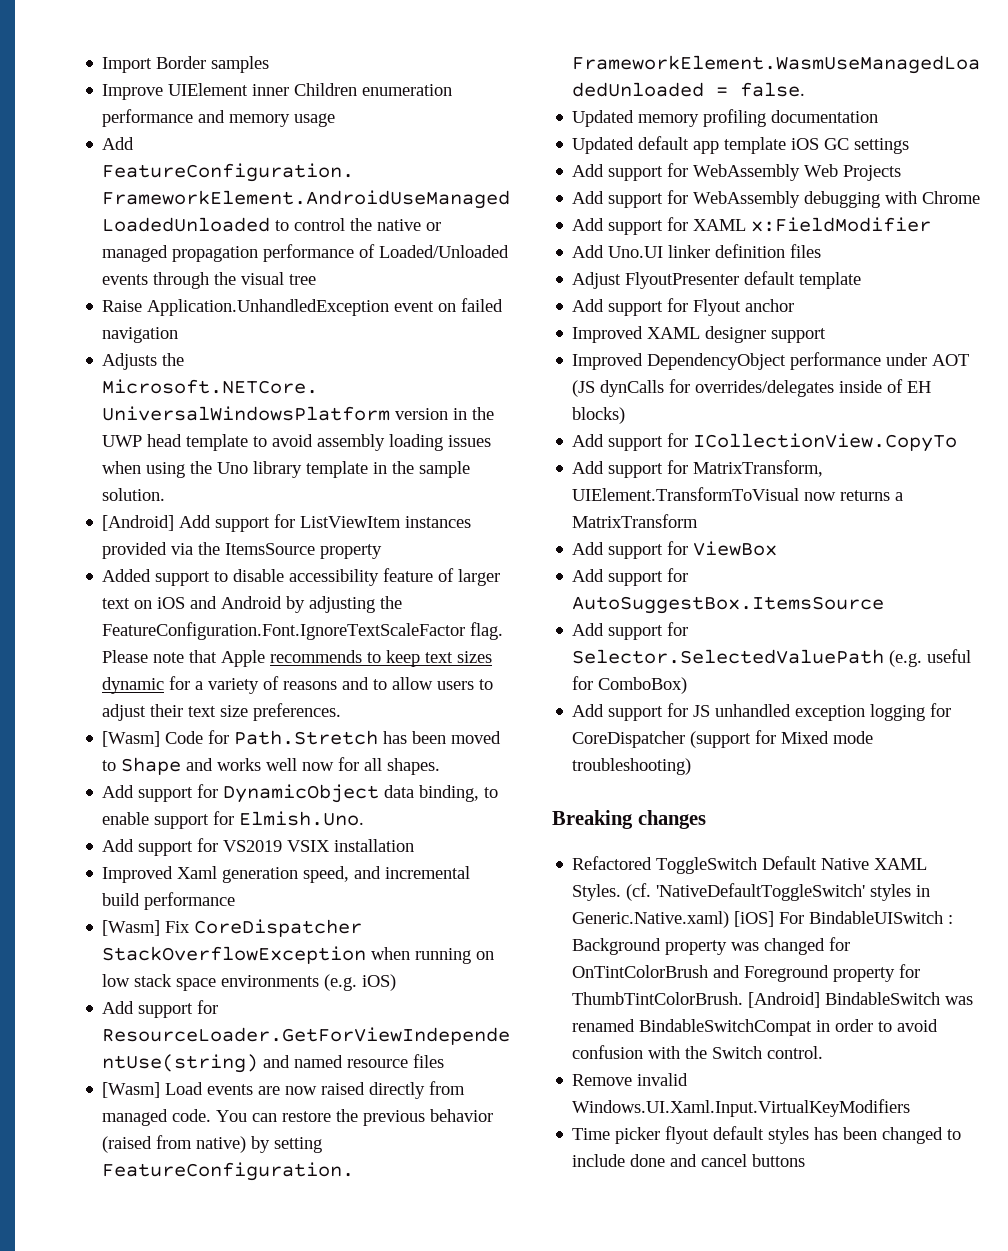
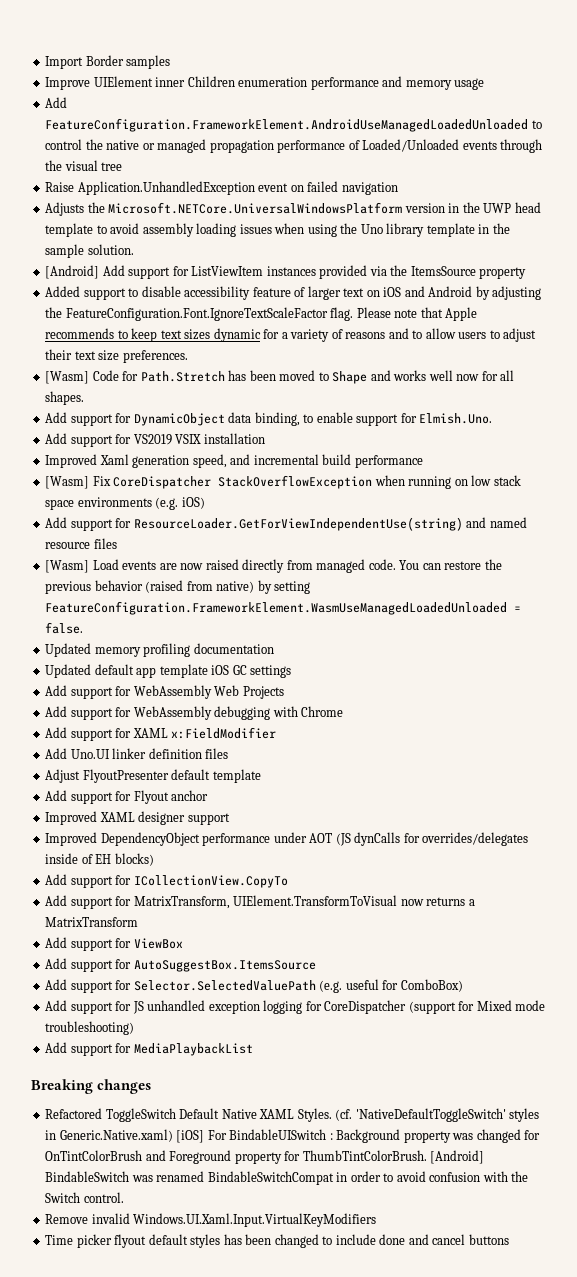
+ Add support for MediaPlaybackList

